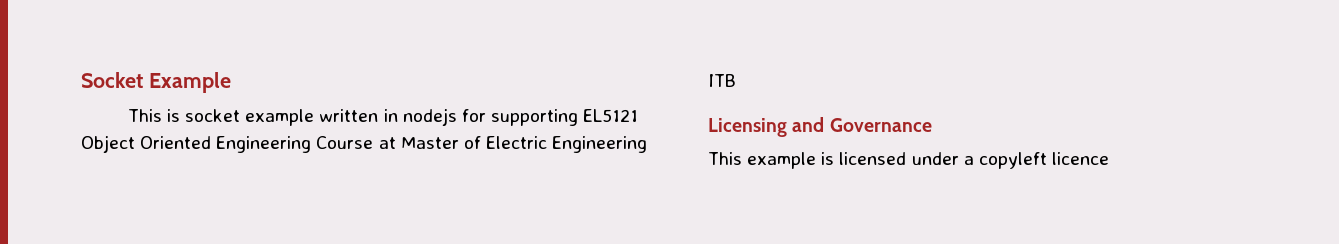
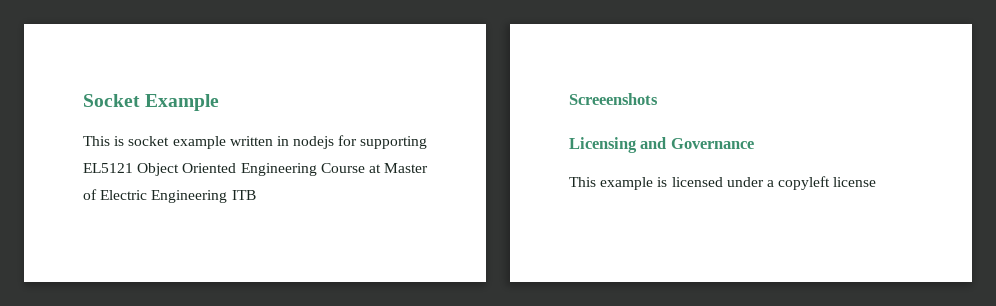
+ Screeenshots
- This example is licensed under a copyleft licence
+ This example is licensed under a copyleft license

